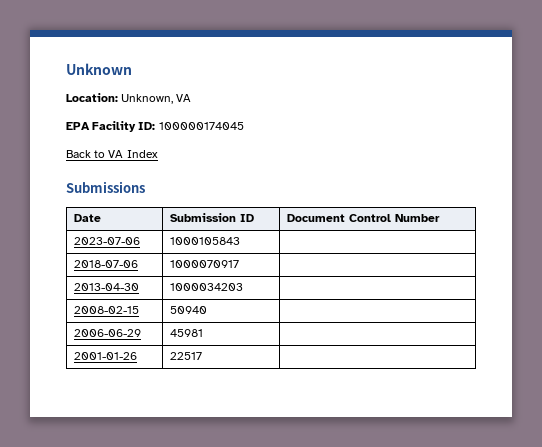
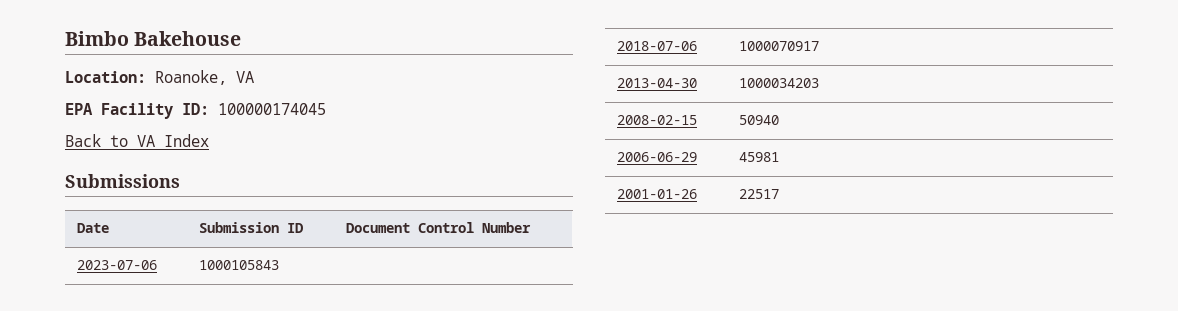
- Unknown
+ Bimbo Bakehouse
- Location: Unknown, VA
+ Location: Roanoke, VA

